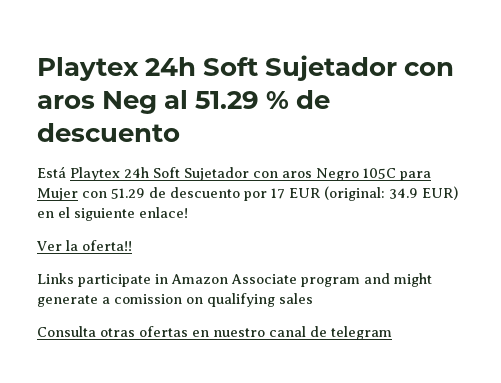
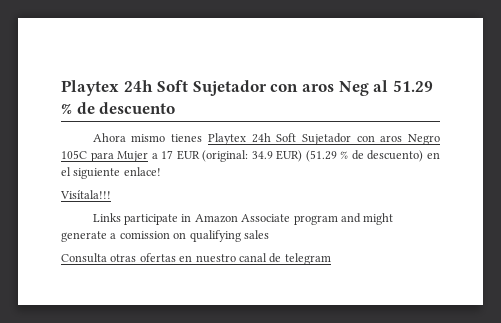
- Está Playtex 24h Soft Sujetador con aros Negro 105C para Mujer con 51.29 de descuento por 17 EUR (original: 34.9 EUR) en el siguiente enlace!
+ Ahora mismo tienes Playtex 24h Soft Sujetador con aros Negro 105C para Mujer a 17 EUR (original: 34.9 EUR) (51.29 % de descuento) en el siguiente enlace!
- Ver la oferta!!
+ Visítala!!!

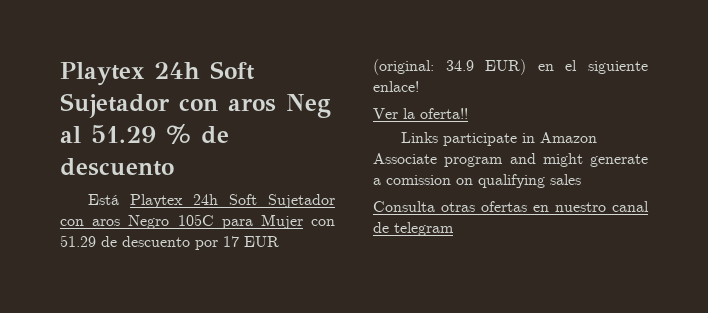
- Ahora mismo tienes Playtex 24h Soft Sujetador con aros Negro 105C para Mujer a 17 EUR (original: 34.9 EUR) (51.29 % de descuento) en el siguiente enlace!
+ Está Playtex 24h Soft Sujetador con aros Negro 105C para Mujer con 51.29 de descuento por 17 EUR (original: 34.9 EUR) en el siguiente enlace!
- Visítala!!!
+ Ver la oferta!!

